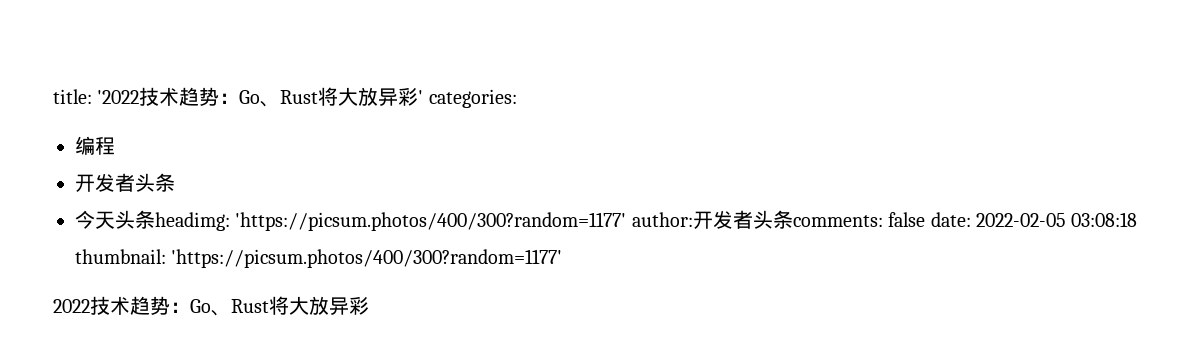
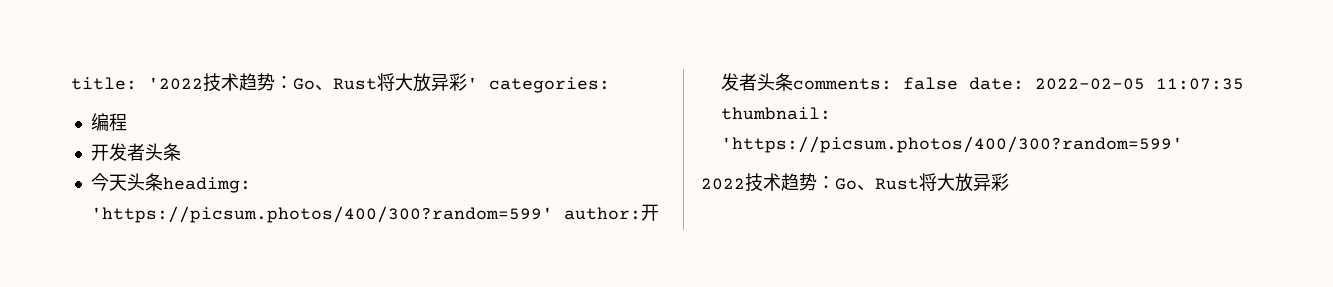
- 今天头条headimg: 'https://picsum.photos/400/300?random=1177' author:开发者头条comments: false date: 2022-02-05 03:08:18 thumbnail: 'https://picsum.photos/400/300?random=1177'
+ 今天头条headimg: 'https://picsum.photos/400/300?random=599' author:开发者头条comments: false date: 2022-02-05 11:07:35 thumbnail: 'https://picsum.photos/400/300?random=599'

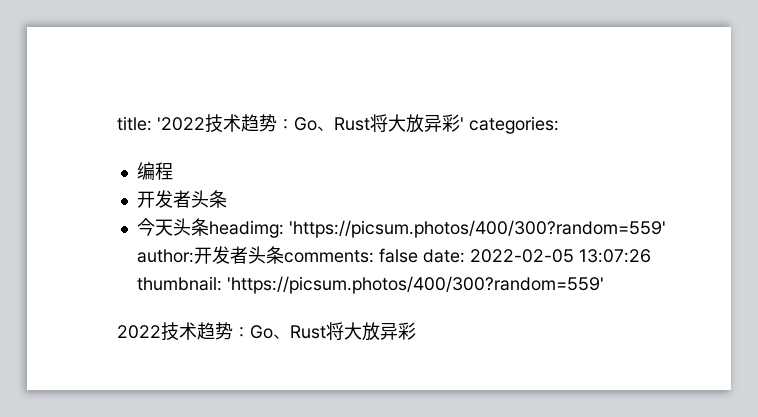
- 今天头条headimg: 'https://picsum.photos/400/300?random=599' author:开发者头条comments: false date: 2022-02-05 11:07:35 thumbnail: 'https://picsum.photos/400/300?random=599'
+ 今天头条headimg: 'https://picsum.photos/400/300?random=559' author:开发者头条comments: false date: 2022-02-05 13:07:26 thumbnail: 'https://picsum.photos/400/300?random=559'

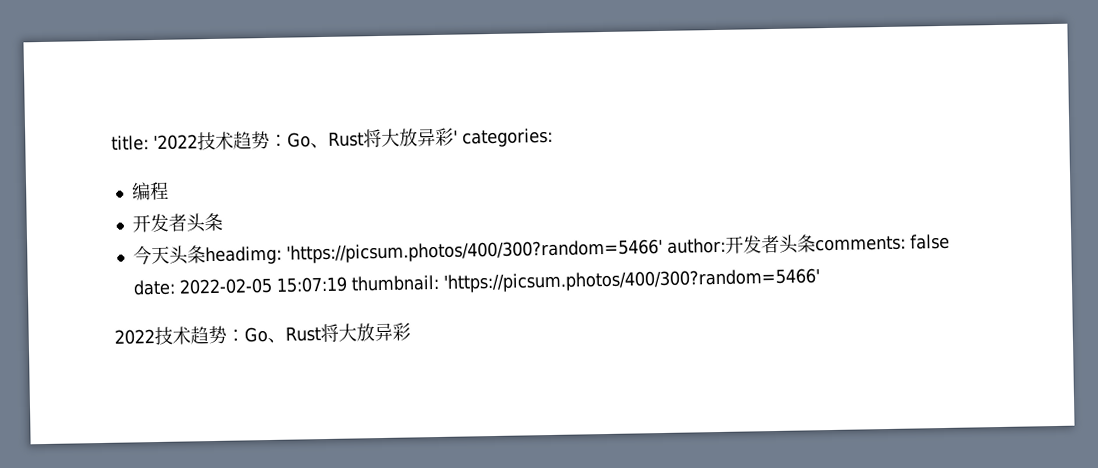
- 今天头条headimg: 'https://picsum.photos/400/300?random=559' author:开发者头条comments: false date: 2022-02-05 13:07:26 thumbnail: 'https://picsum.photos/400/300?random=559'
+ 今天头条headimg: 'https://picsum.photos/400/300?random=5466' author:开发者头条comments: false date: 2022-02-05 15:07:19 thumbnail: 'https://picsum.photos/400/300?random=5466'

